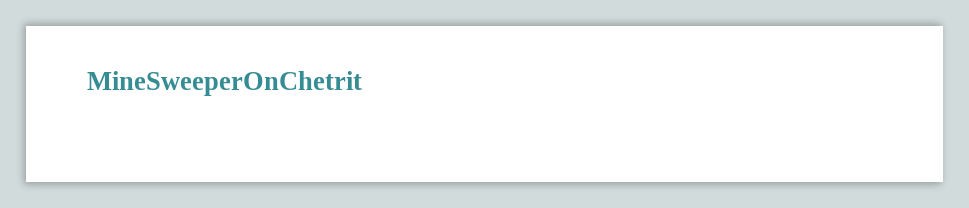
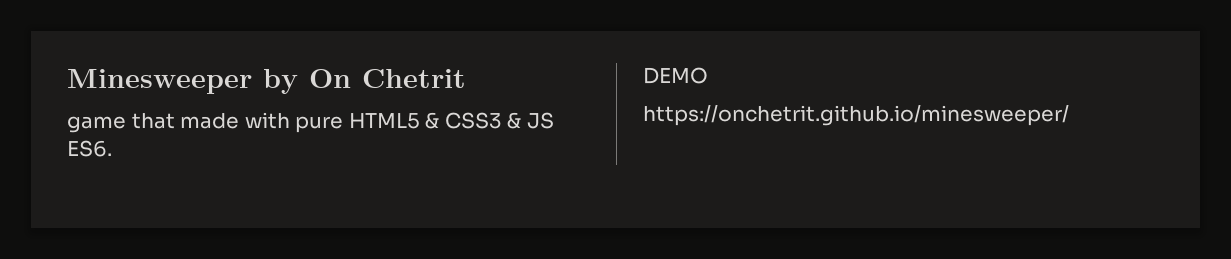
- MineSweeperOnChetrit
+ Minesweeper by On Chetrit
+ game that made with pure HTML5 & CSS3 & JS ES6.
+ DEMO
+ https://onchetrit.github.io/minesweeper/

